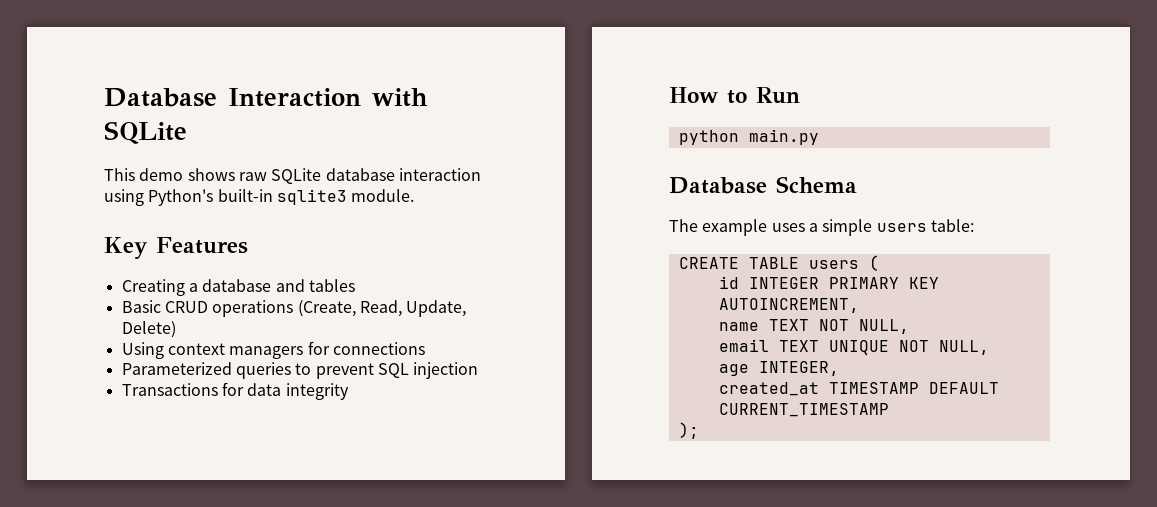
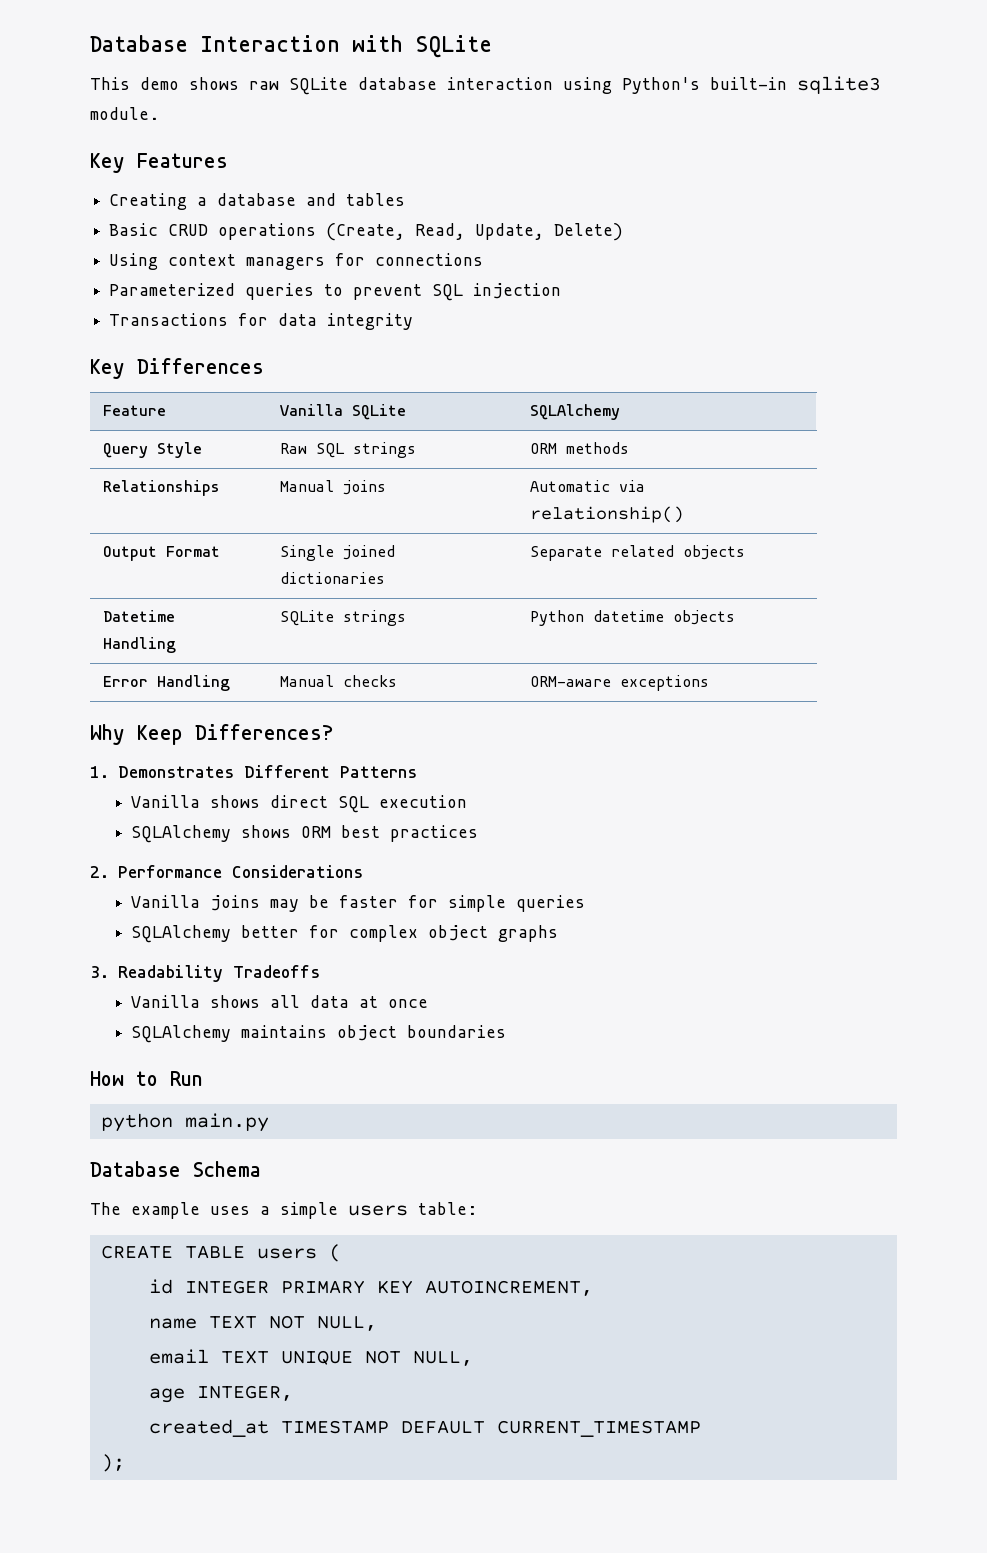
+ Key Differences
+ Feature | Vanilla SQLite | SQLAlchemy
+ Query Style | Raw SQL strings | ORM methods
+ Relationships | Manual joins | Automatic via relationship()
+ Output Format | Single joined dictionaries | Separate related objects
+ Datetime Handling | SQLite strings | Python datetime objects
+ Error Handling | Manual checks | ORM-aware exceptions
+ Why Keep Differences?
+ 1. Demonstrates Different Patterns
+ Vanilla shows direct SQL execution
+ SQLAlchemy shows ORM best practices
+ 2. Performance Considerations
+ Vanilla joins may be faster for simple queries
+ SQLAlchemy better for complex object graphs
+ 3. Readability Tradeoffs
+ Vanilla shows all data at once
+ SQLAlchemy maintains object boundaries

